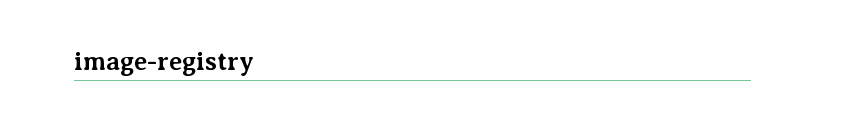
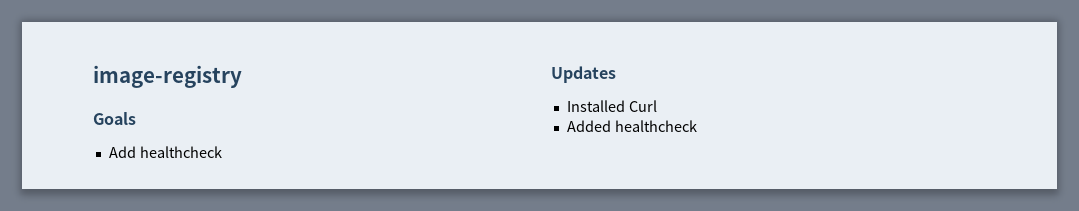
+ Goals
+ Add healthcheck
+ Updates
+ Installed Curl
+ Added healthcheck

